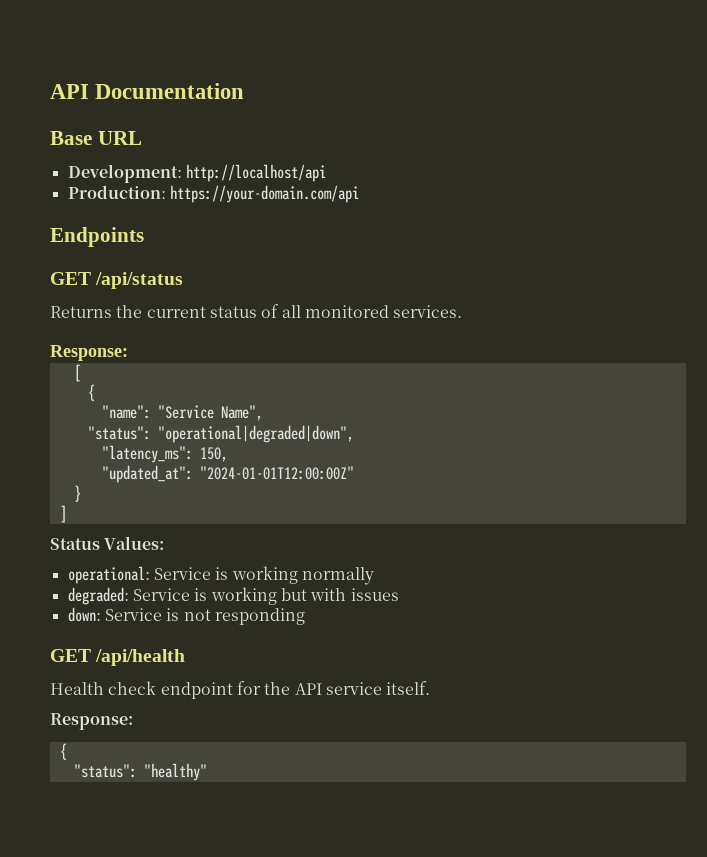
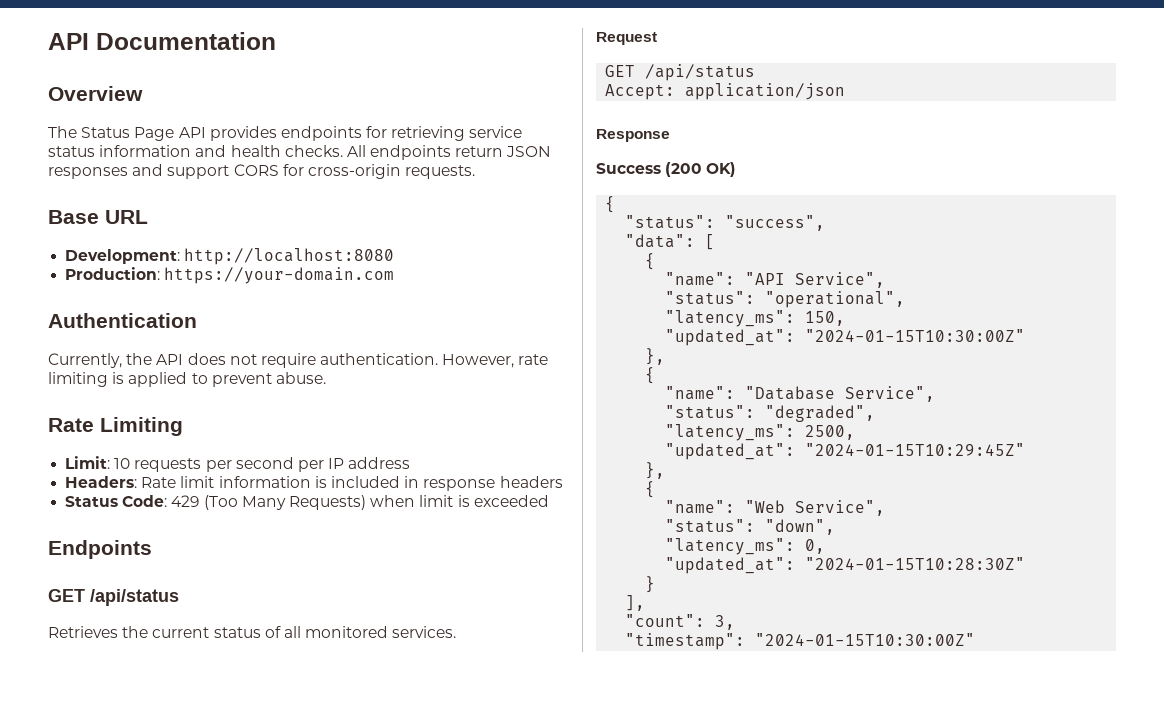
+ Overview
+ The Status Page API provides endpoints for retrieving service status information and health checks. All endpoints return JSON responses and support CORS for cross-origin requests.
- Development: http://localhost/api
+ Development: http://localhost:8080
- Production: https://your-domain.com/api
+ Production: https://your-domain.com
+ Authentication
+ Currently, the API does not require authentication. However, rate limiting is applied to prevent abuse.
+ Rate Limiting
+ Limit: 10 requests per second per IP address
+ Headers: Rate limit information is included in response headers
+ Status Code: 429 (Too Many Requests) when limit is exceeded
- Returns the current status of all monitored services.
- Response:
- [
+ Retrieves the current status of all monitored services.
+ Request
+ GET /api/status
+ Accept: application/json
+ Response
+ Success (200 OK)
+ {
+ "status": "success",
+ "data": [
- "name": "Service Name",
- "status": "operational|degraded|down",
+ "name": "API Service",
+ "status": "operational",
- "updated_at": "2024-01-01T12:00:00Z"
+ "updated_at": "2024-01-15T10:30:00Z"
+ },
+ {
+ "name": "Database Service",
+ "status": "degraded",
+ "latency_ms": 2500,
+ "updated_at": "2024-01-15T10:29:45Z"
+ },
+ {
+ "name": "Web Service",
+ "status": "down",
+ "latency_ms": 0,
+ "updated_at": "2024-01-15T10:28:30Z"
  }
- ]
- Status Values:
- operational: Service is working normally
- degraded: Service is working but with issues
- down: Service is not responding
- GET /api/health
- Health check endpoint for the API service itself.
- Response:
- {
- "status": "healthy"
+ ],
+ "count": 3,
+ "timestamp": "2024-01-15T10:30:00Z"

